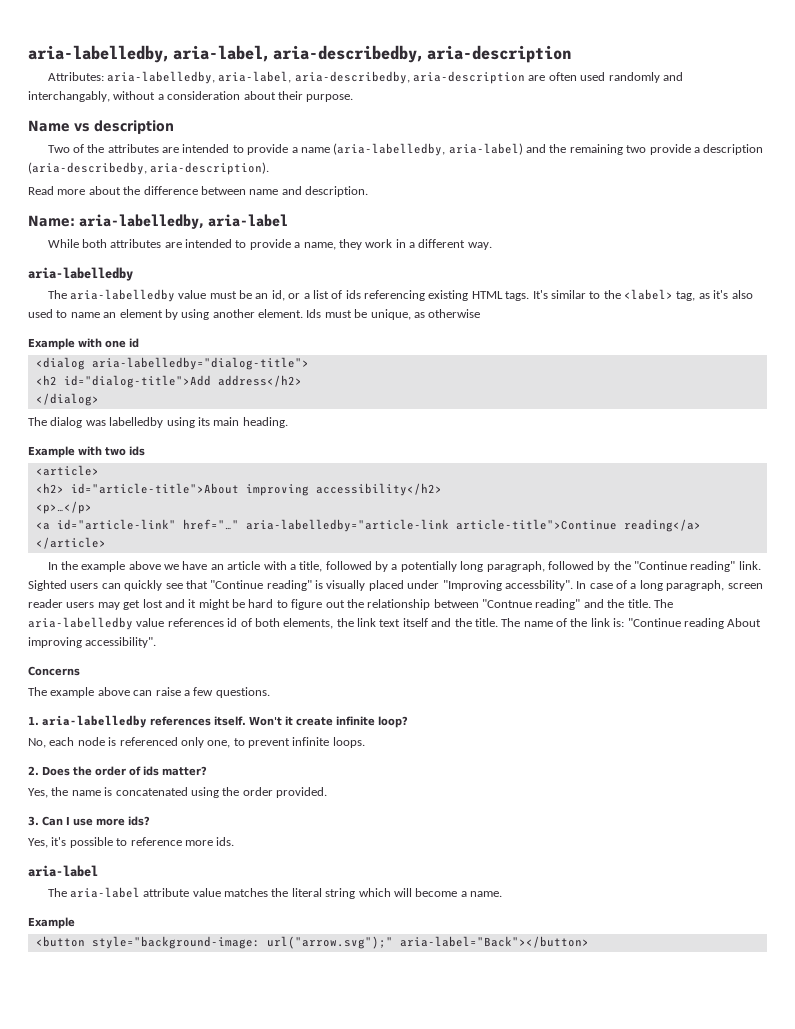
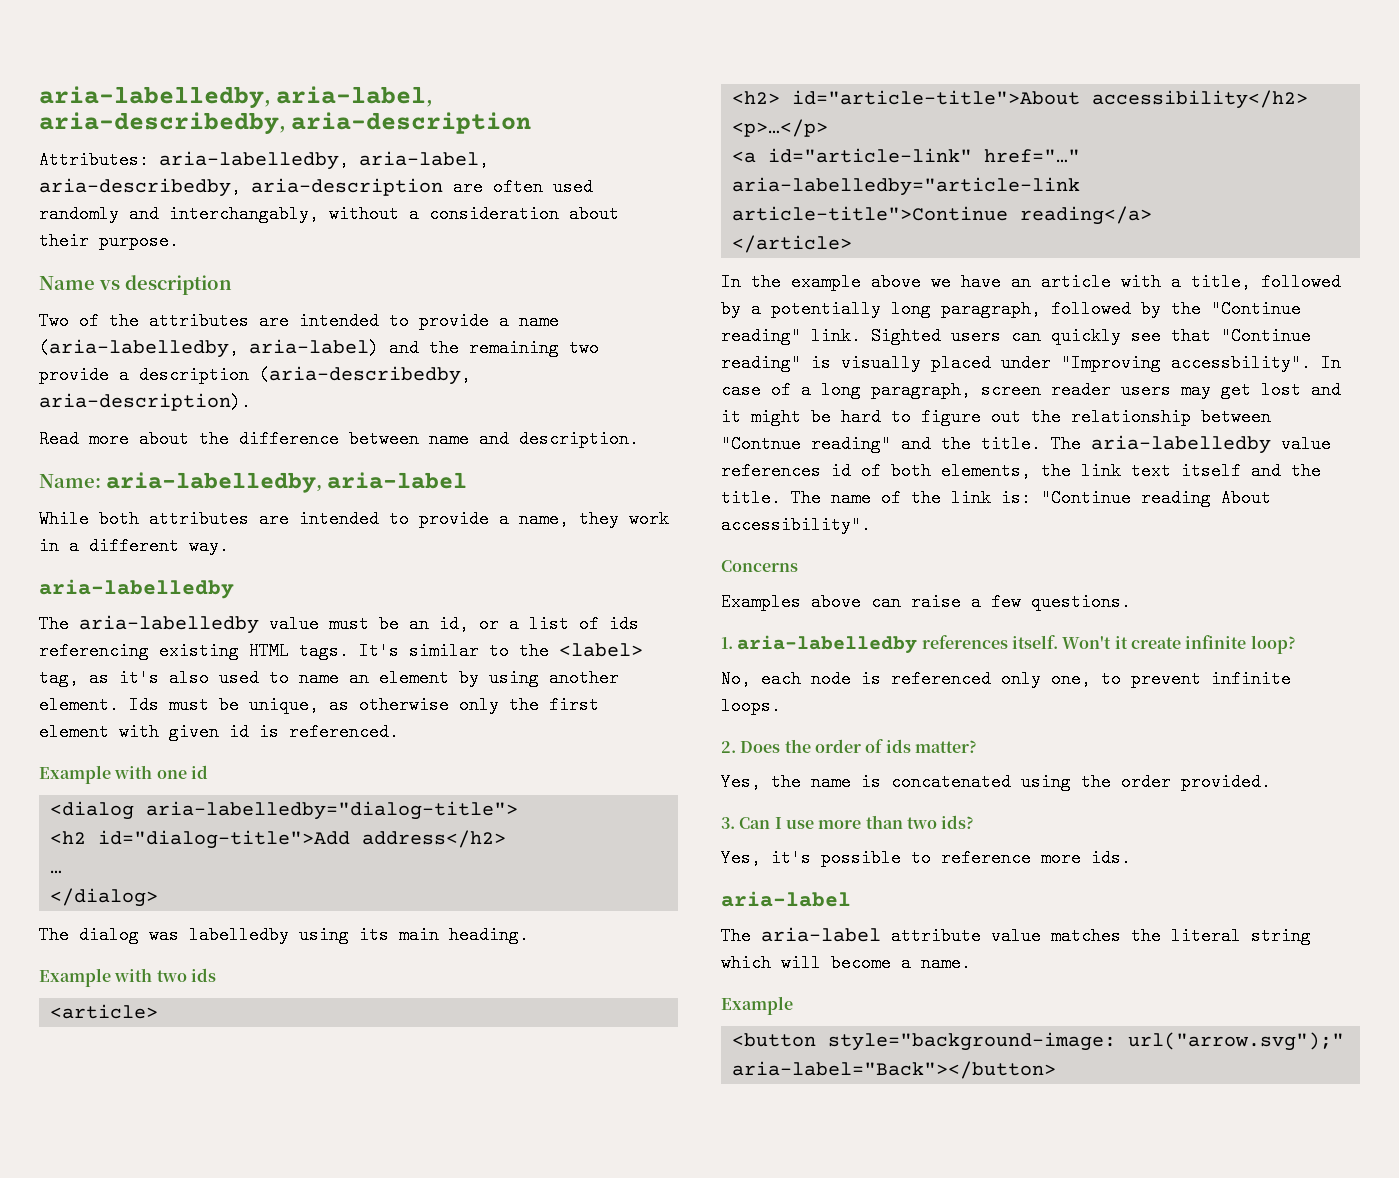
- Ids must be unique, as otherwise
+ Ids must be unique, as otherwise only the first element with given id is referenced.
+ …
- <h2> id="article-title">About improving accessibility</h2>
+ <h2> id="article-title">About accessibility</h2>
- The name of the link is: "Continue reading About improving accessibility".
+ The name of the link is: "Continue reading About accessibility".
- The example above can raise a few questions.
+ Examples above can raise a few questions.
- 3. Can I use more ids?
+ 3. Can I use more than two ids?

